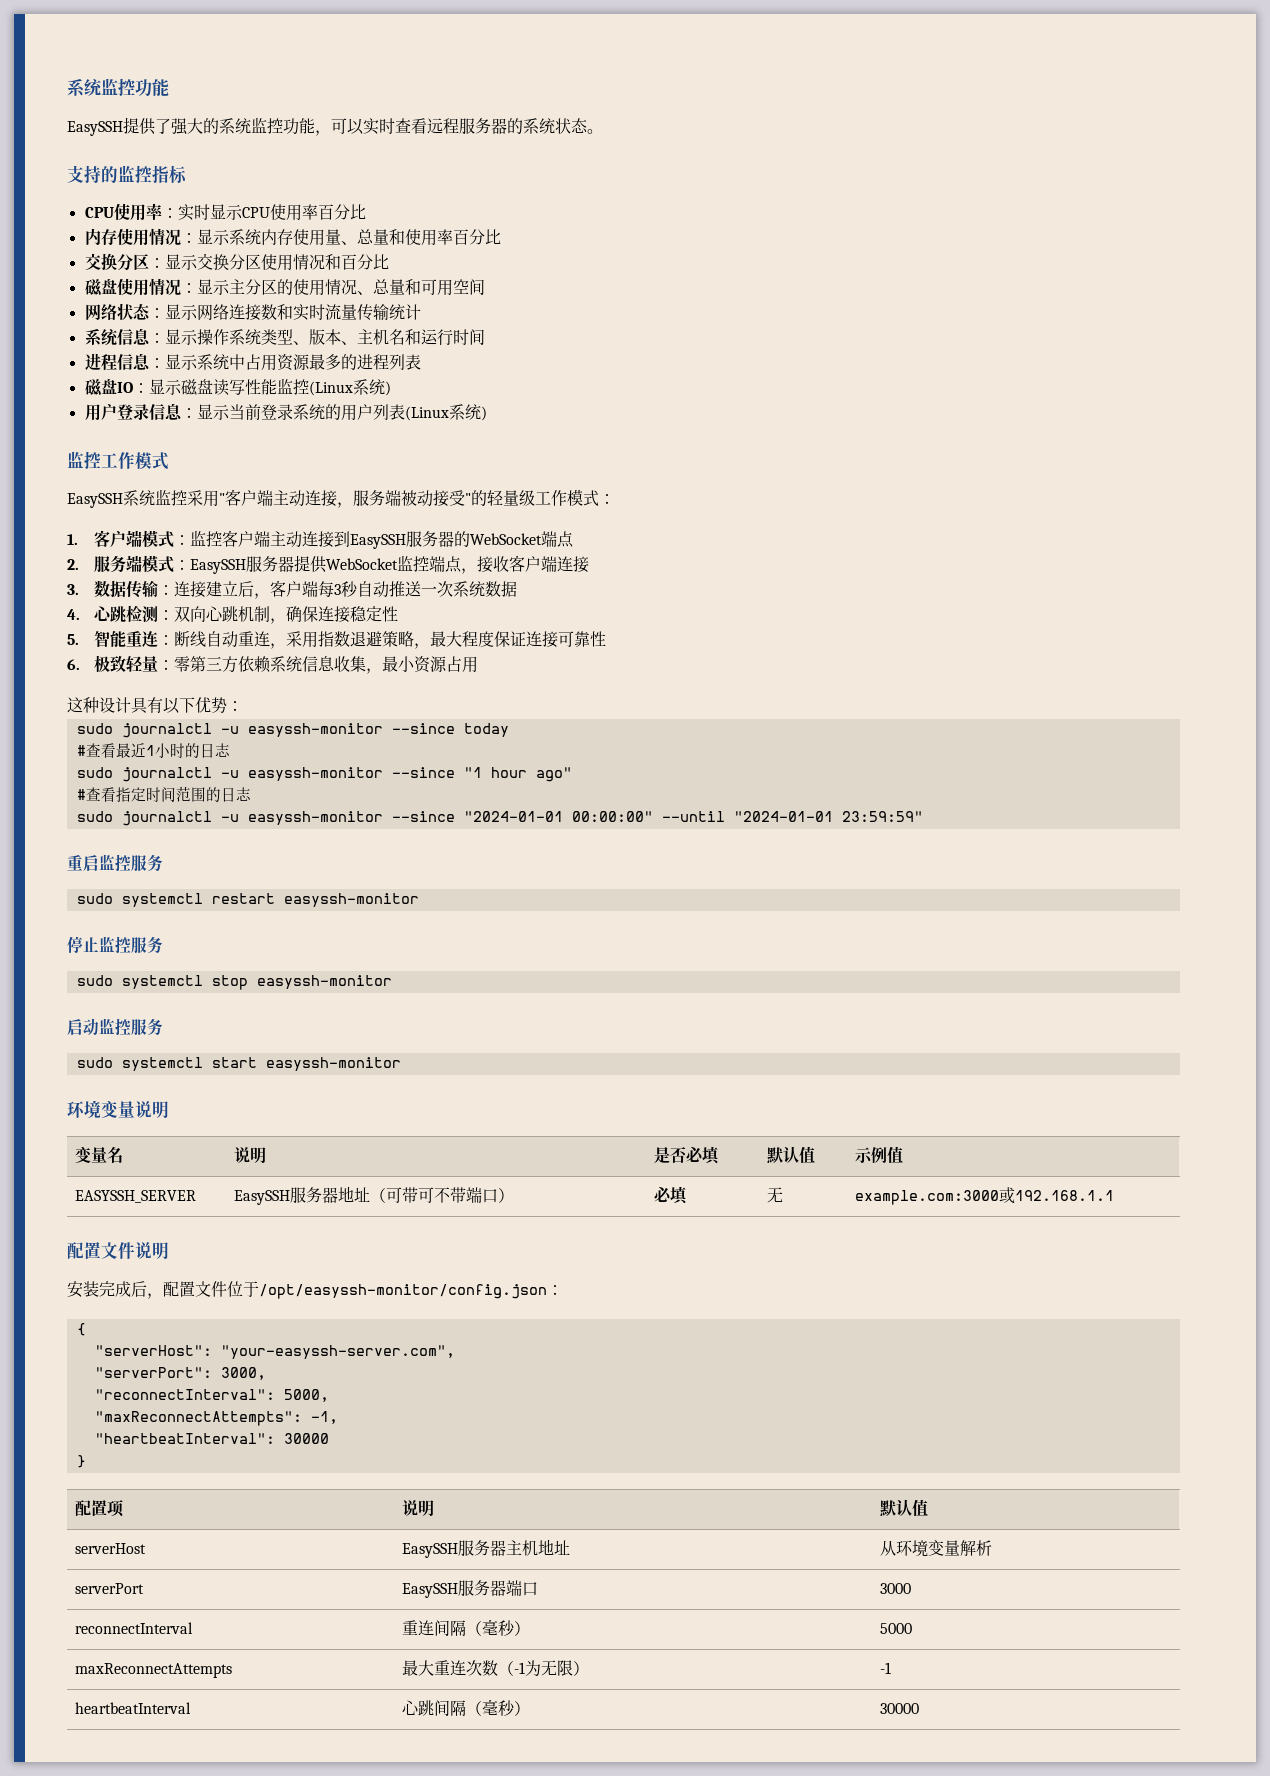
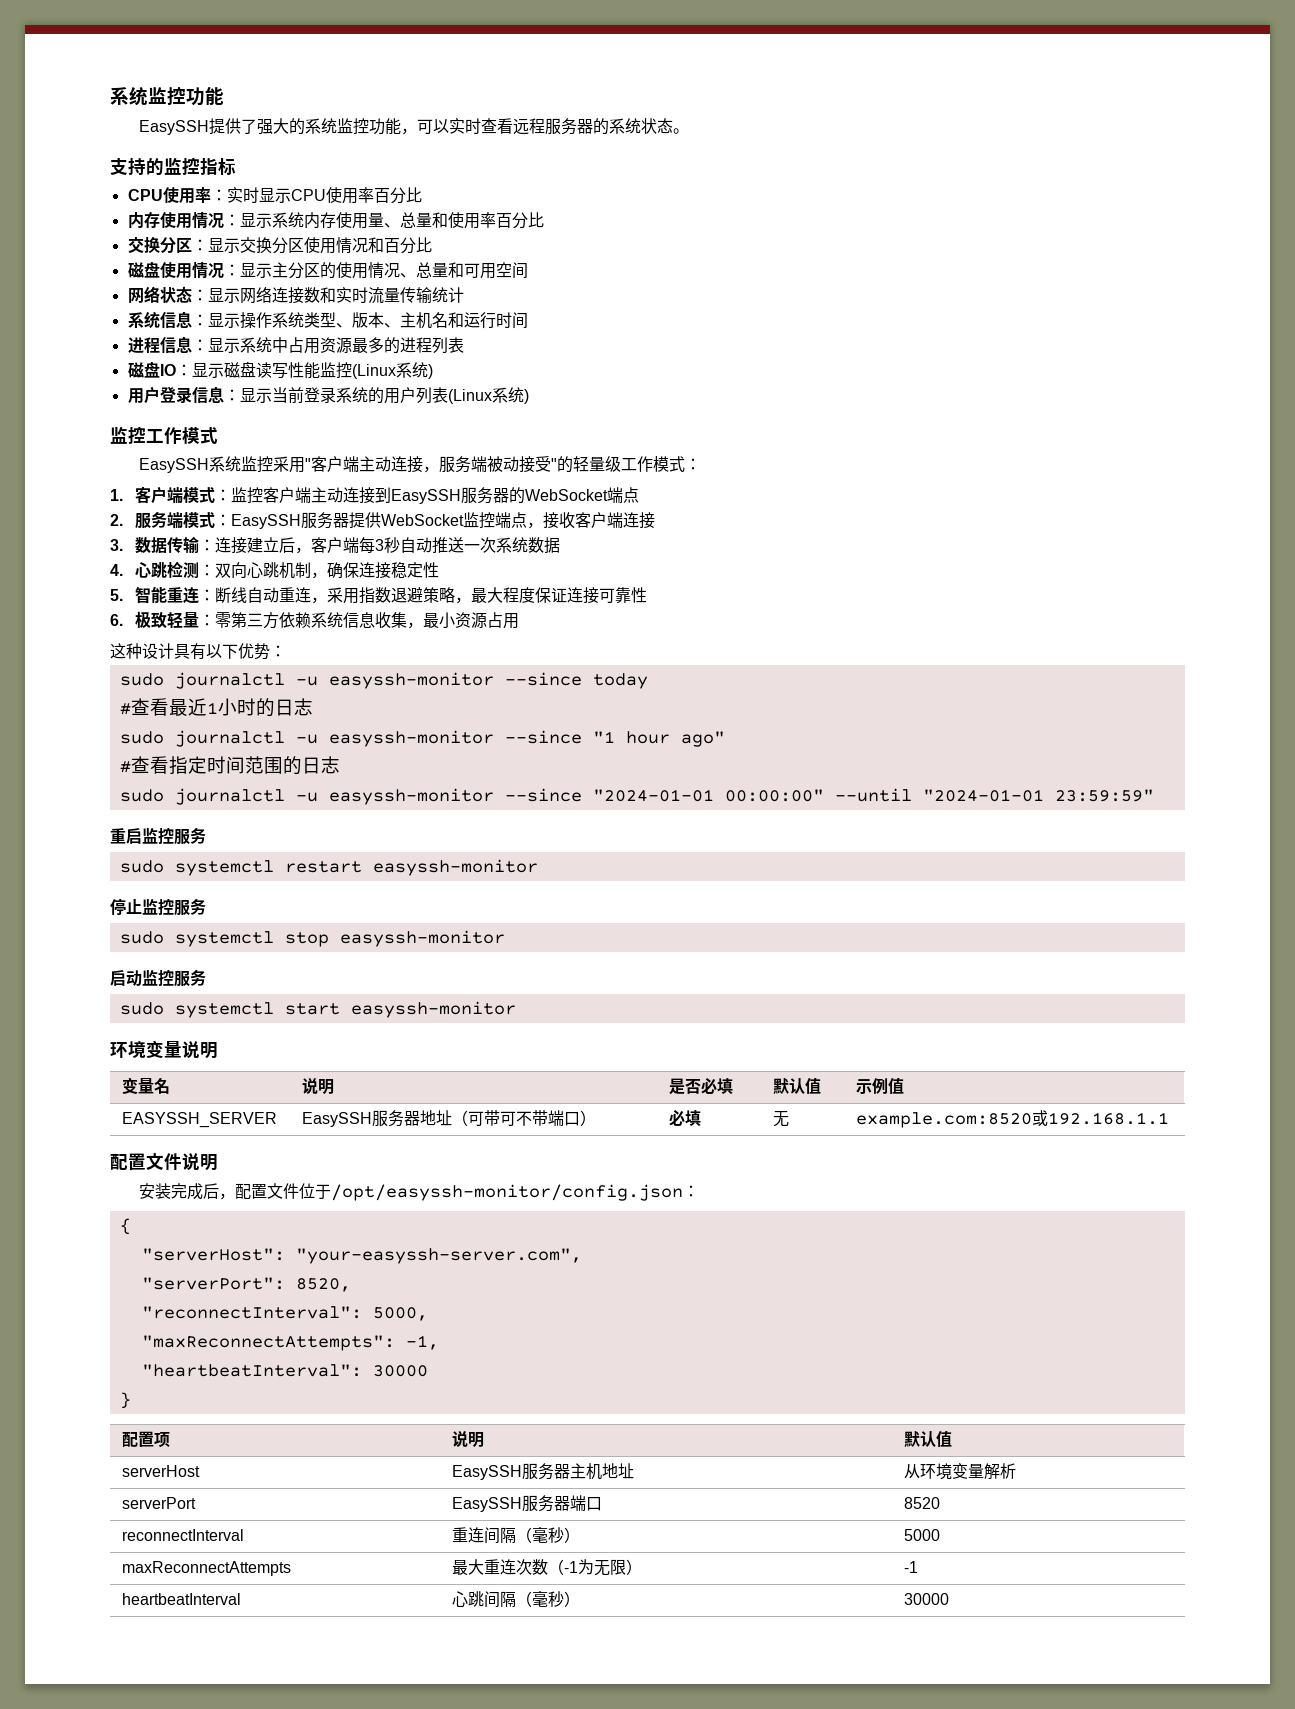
- EASYSSH_SERVER | EasySSH服务器地址（可带可不带端口） | 必填 | 无 | example.com:3000或192.168.1.1
+ EASYSSH_SERVER | EasySSH服务器地址（可带可不带端口） | 必填 | 无 | example.com:8520或192.168.1.1
- "serverPort": 3000,
+ "serverPort": 8520,
- serverPort | EasySSH服务器端口 | 3000
+ serverPort | EasySSH服务器端口 | 8520

